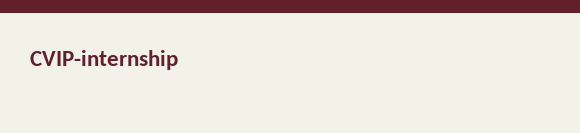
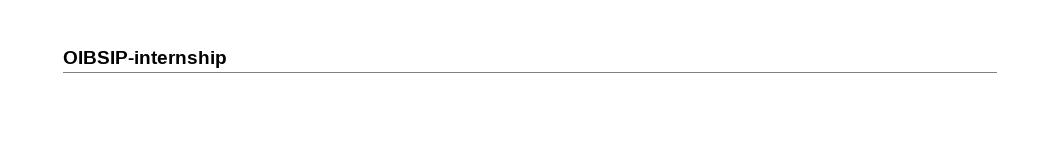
- CVIP-internship
+ OIBSIP-internship

